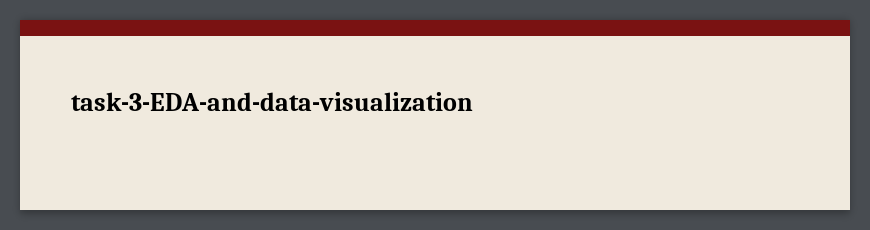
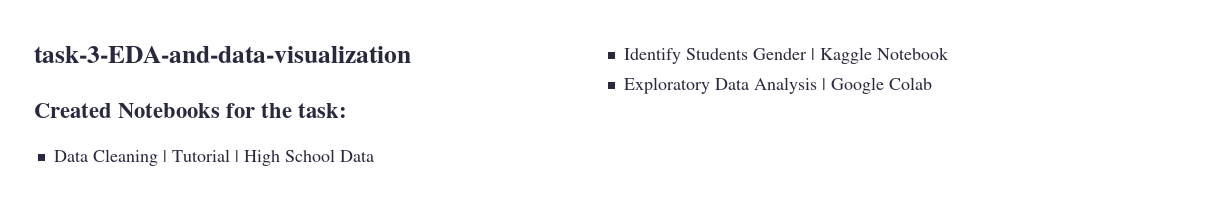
+ Created Notebooks for the task:
+ Data Cleaning | Tutorial | High School Data
+ Identify Students Gender | Kaggle Notebook
+ Exploratory Data Analysis | Google Colab

